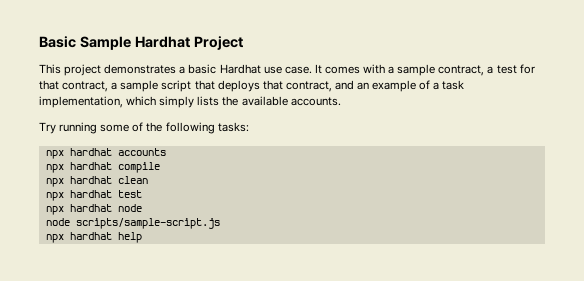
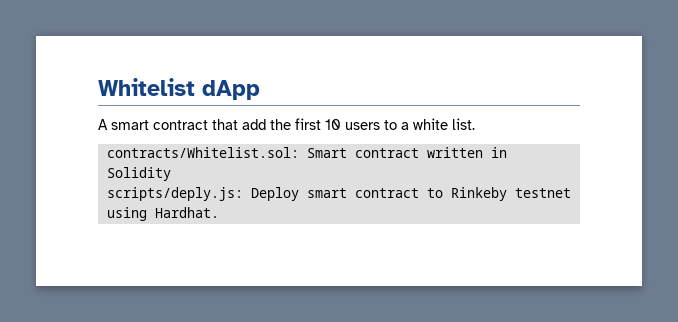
- Basic Sample Hardhat Project
- This project demonstrates a basic Hardhat use case. It comes with a sample contract, a test for that contract, a sample script that deploys that contract, and an example of a task implementation, which simply lists the available accounts.
- Try running some of the following tasks:
- npx hardhat accounts
- npx hardhat compile
- npx hardhat clean
- npx hardhat test
- npx hardhat node
- node scripts/sample-script.js
- npx hardhat help
+ Whitelist dApp
+ A smart contract that add the first 10 users to a white list.
+ contracts/Whitelist.sol: Smart contract written in Solidity
+ scripts/deply.js: Deploy smart contract to Rinkeby testnet using Hardhat.

